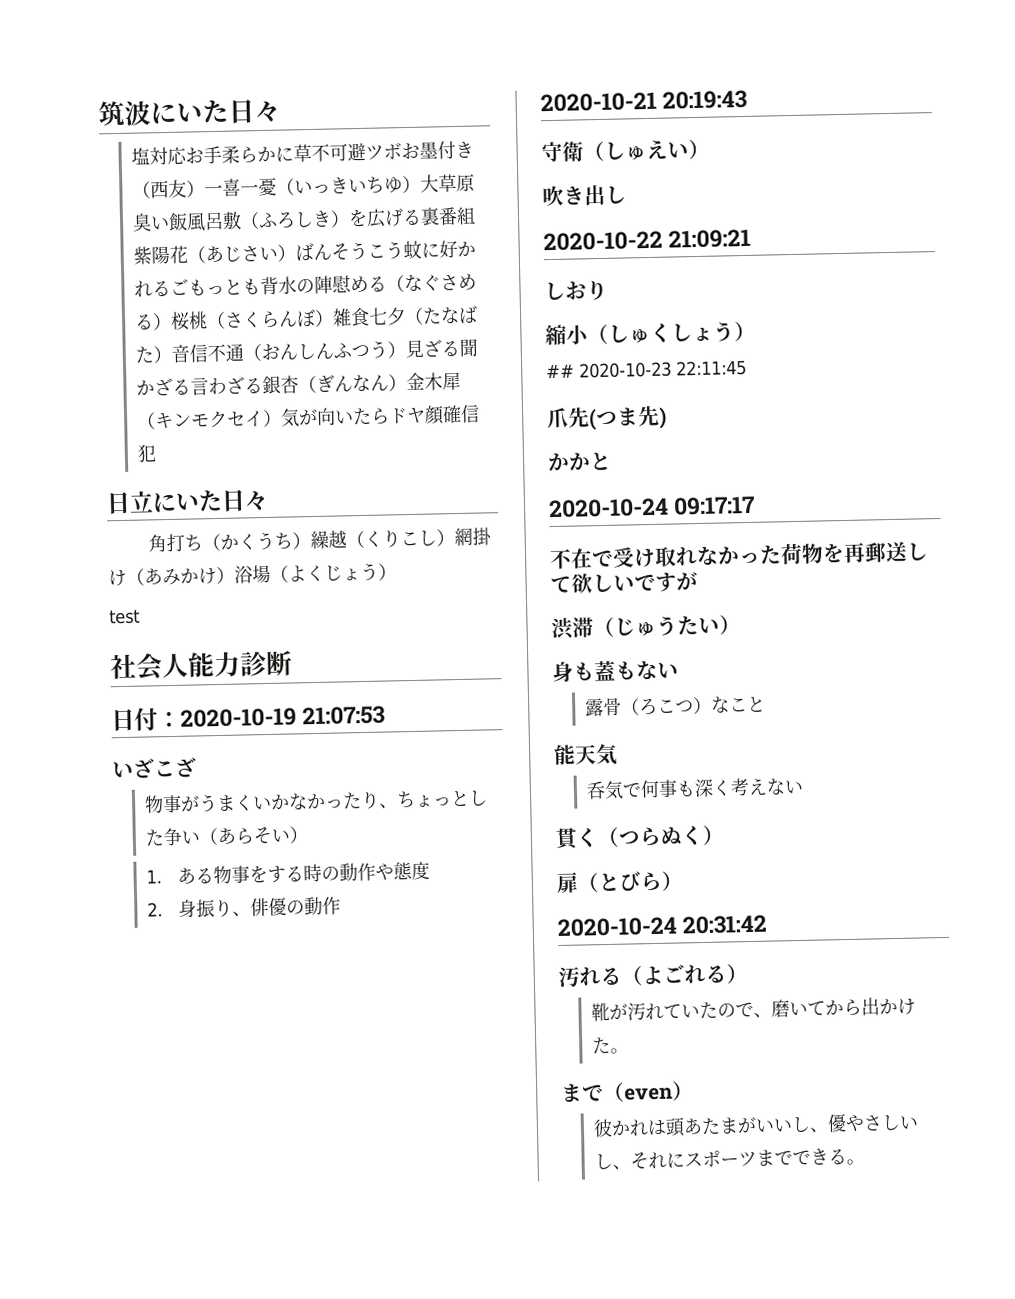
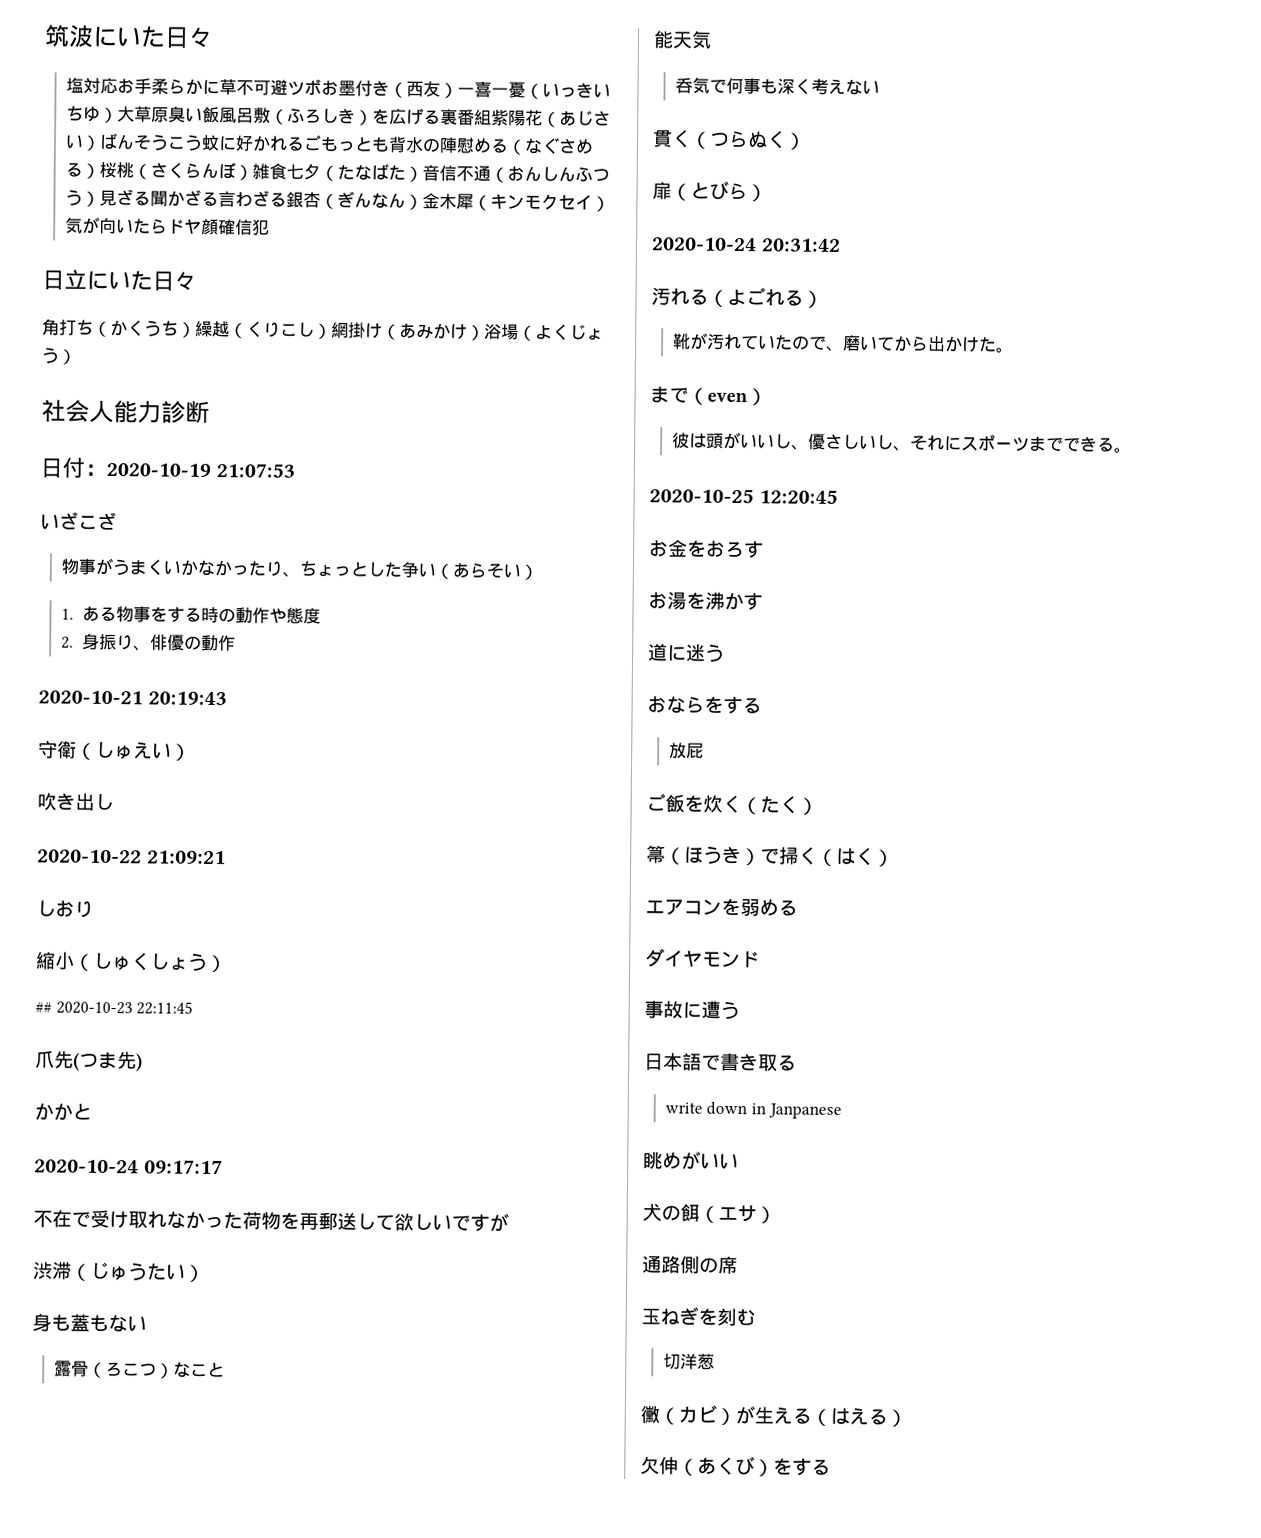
- test
- 彼かれは頭あたまがいいし、優やさしいし、それにスポーツまでできる。
+ 彼は頭がいいし、優さしいし、それにスポーツまでできる。
+ 2020-10-25 12:20:45
+ お金をおろす
+ お湯を沸かす
+ 道に迷う
+ おならをする
+ 放屁
+ ご飯を炊く（たく）
+ 箒（ほうき）で掃く（はく）
+ エアコンを弱める
+ ダイヤモンド
+ 事故に遭う
+ 日本語で書き取る
+ write down in Janpanese
+ 眺めがいい
+ 犬の餌（エサ）
+ 通路側の席
+ 玉ねぎを刻む
+ 切洋葱
+ 黴（カビ）が生える（はえる）
+ 欠伸（あくび）をする

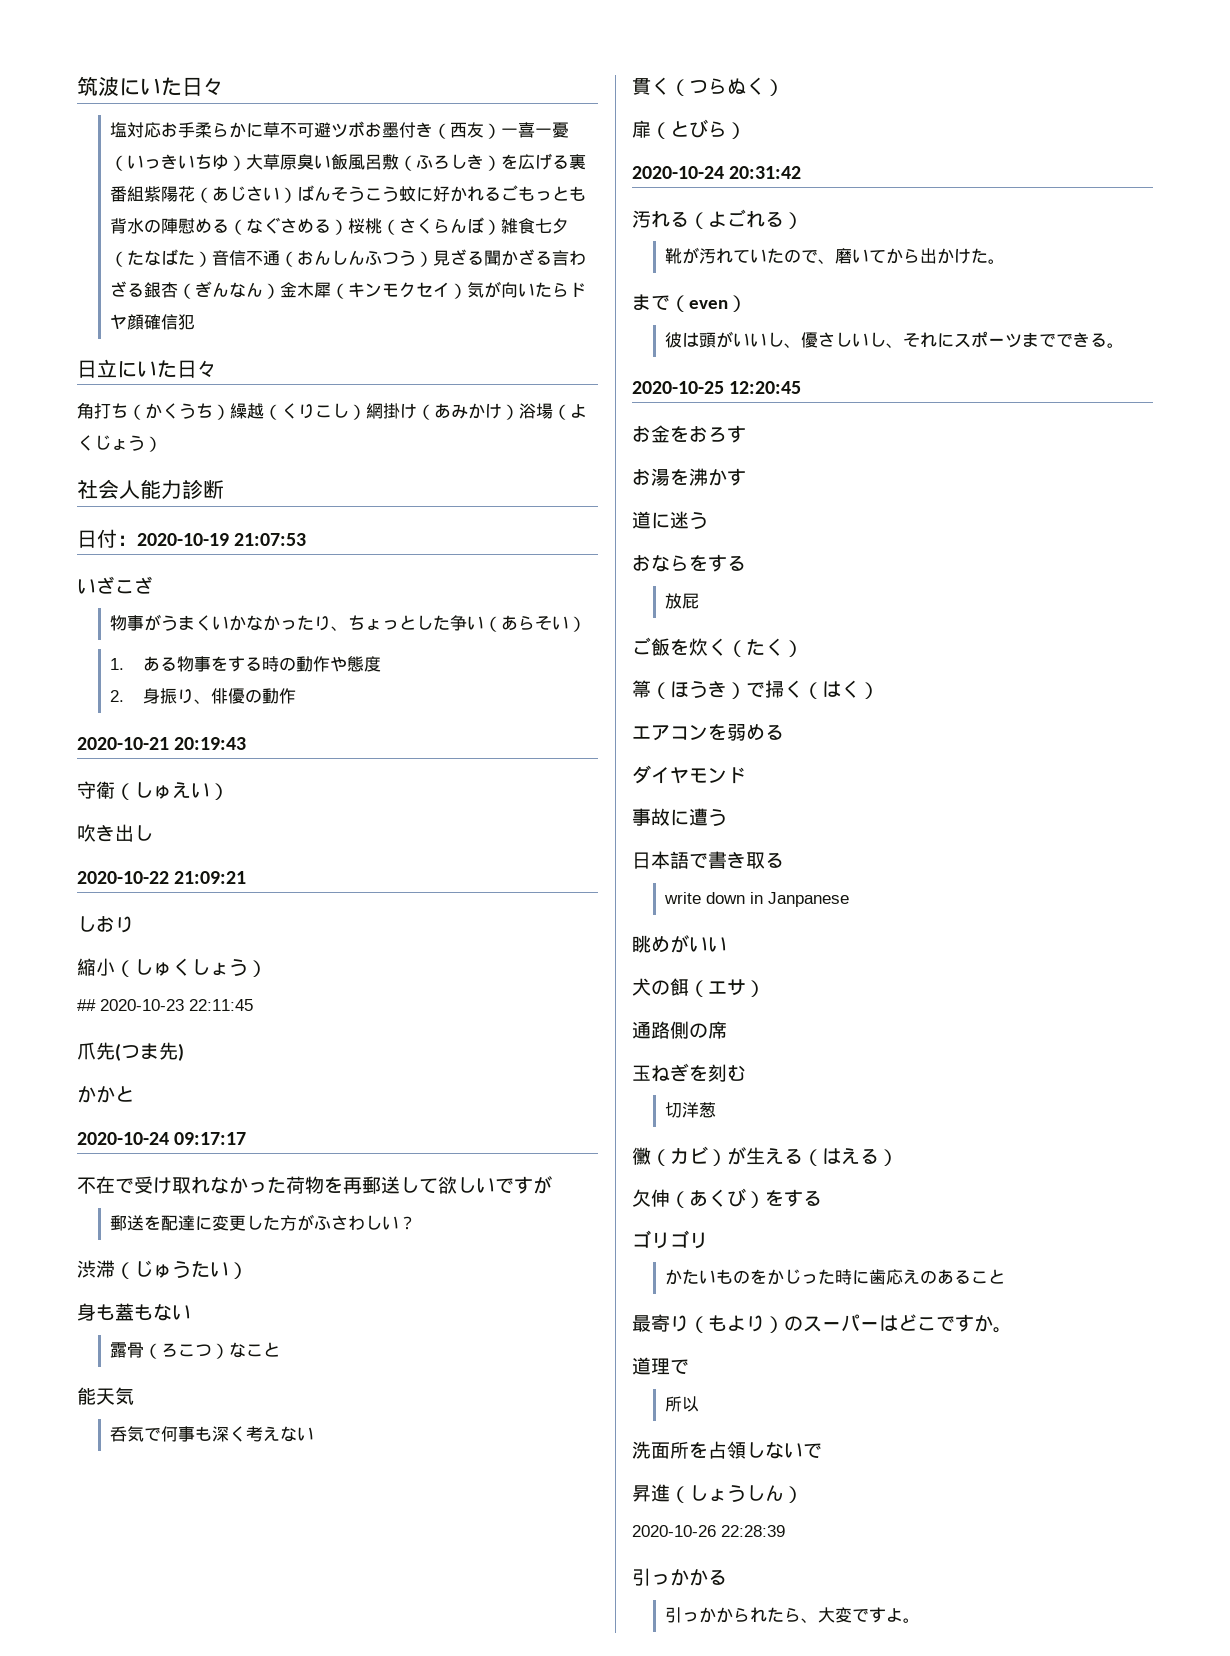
+ 郵送を配達に変更した方がふさわしい？
+ ゴリゴリ
+ かたいものをかじった時に歯応えのあること
+ 最寄り（もより）のスーパーはどこですか。
+ 道理で
+ 所以
+ 洗面所を占領しないで
+ 昇進（しょうしん）
+ 2020-10-26 22:28:39
+ 引っかかる
+ 引っかかられたら、大変ですよ。

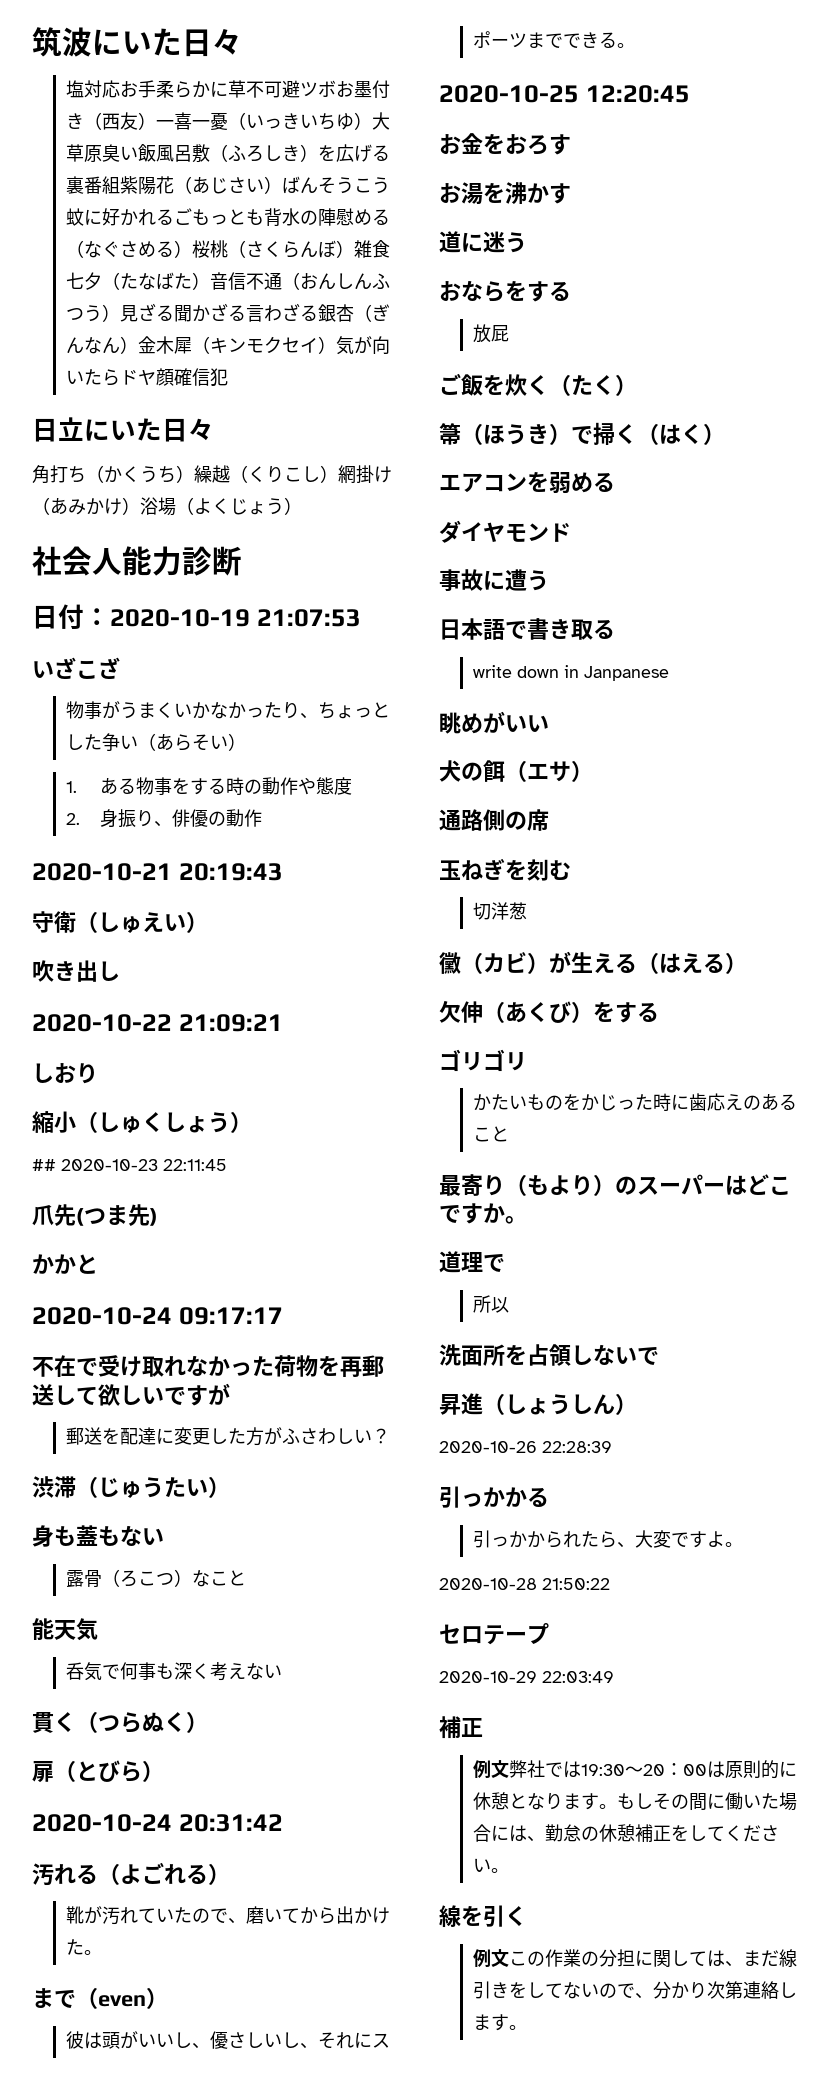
+ 2020-10-28 21:50:22
+ セロテープ
+ 2020-10-29 22:03:49
+ 補正
+ 例文弊社では19:30〜20：00は原則的に休憩となります。もしその間に働いた場合には、勤怠の休憩補正をしてください。
+ 線を引く
+ 例文この作業の分担に関しては、まだ線引きをしてないので、分かり次第連絡します。

